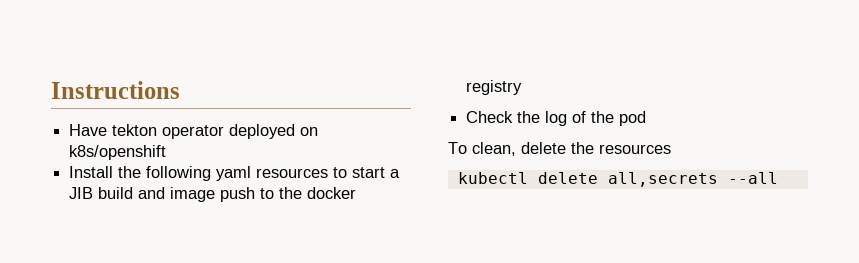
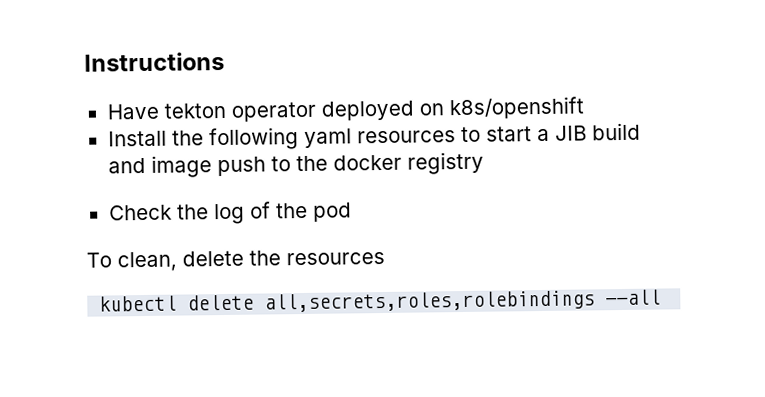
- kubectl delete all,secrets --all
+ kubectl delete all,secrets,roles,rolebindings --all

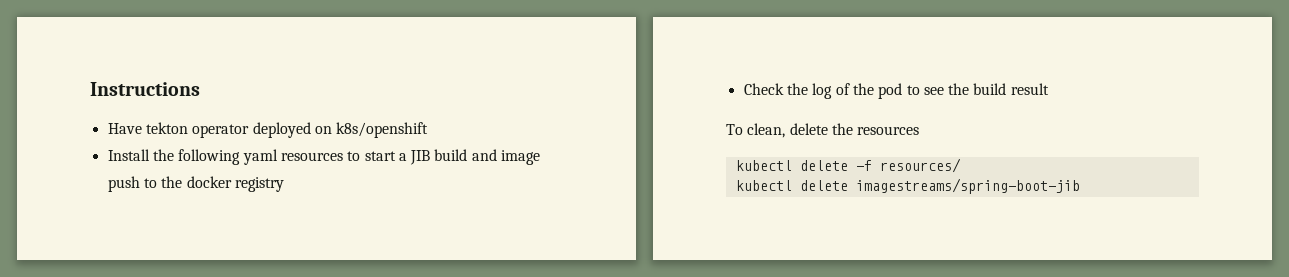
- Check the log of the pod
+ Check the log of the pod to see the build result
- kubectl delete all,secrets,roles,rolebindings --all
+ kubectl delete -f resources/
+ kubectl delete imagestreams/spring-boot-jib

